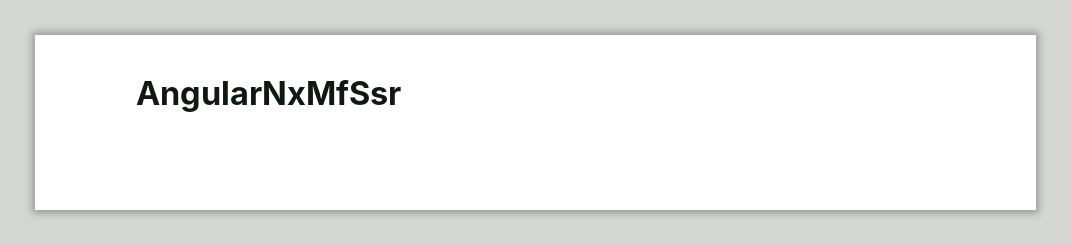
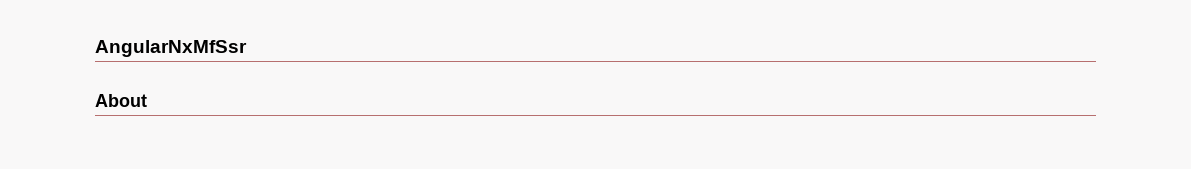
+ About

